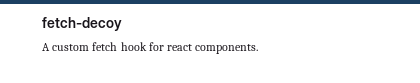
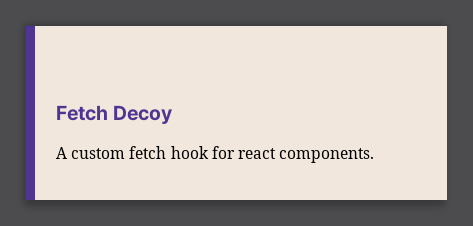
- fetch-decoy
+ Fetch Decoy

